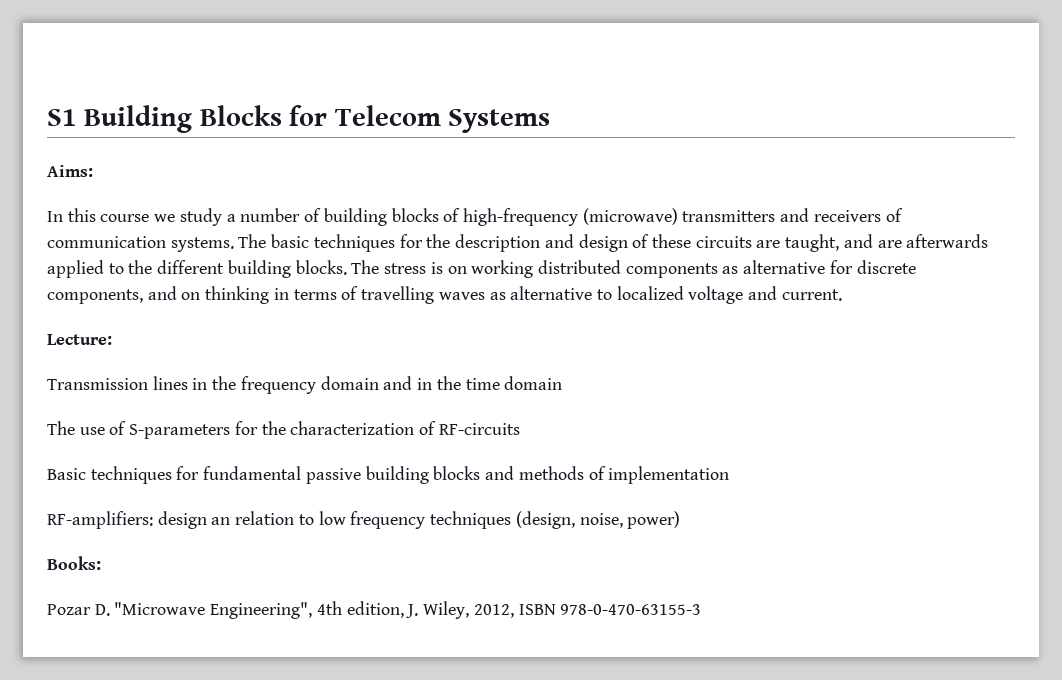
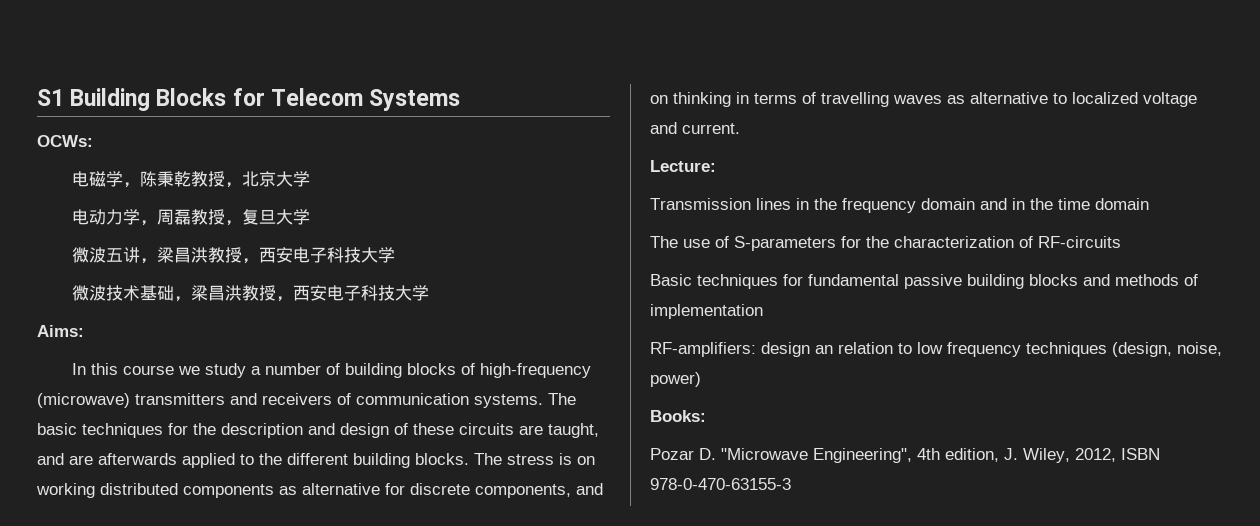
+ OCWs:
+ 电磁学，陈秉乾教授，北京大学
+ 电动力学，周磊教授，复旦大学
+ 微波五讲，梁昌洪教授，西安电子科技大学
+ 微波技术基础，梁昌洪教授，西安电子科技大学

